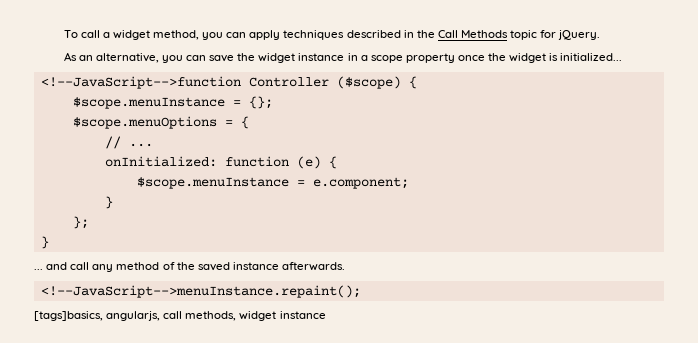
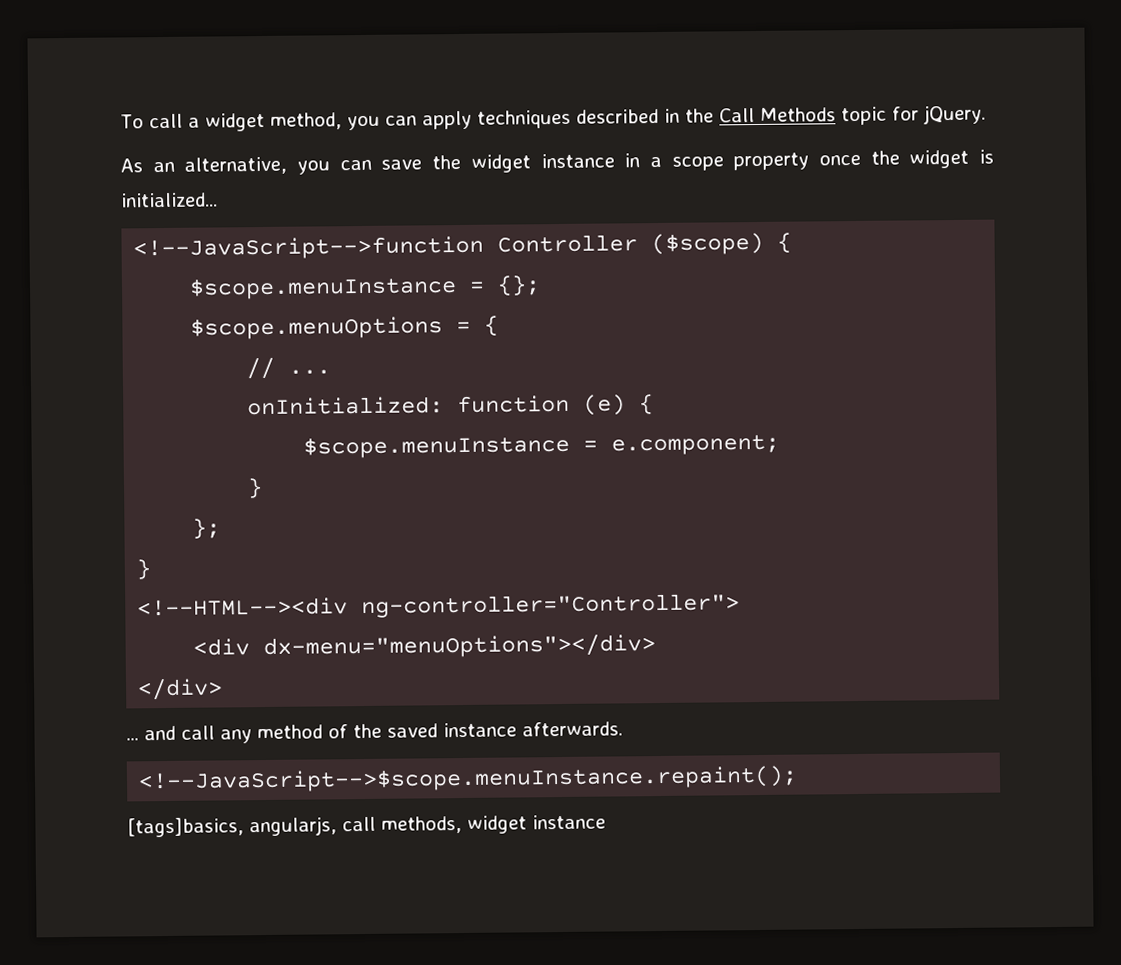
+ <!--HTML--><div ng-controller="Controller">
+ <div dx-menu="menuOptions"></div>
+ </div>
- <!--JavaScript-->menuInstance.repaint();
+ <!--JavaScript-->$scope.menuInstance.repaint();

